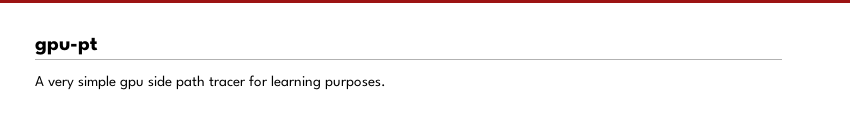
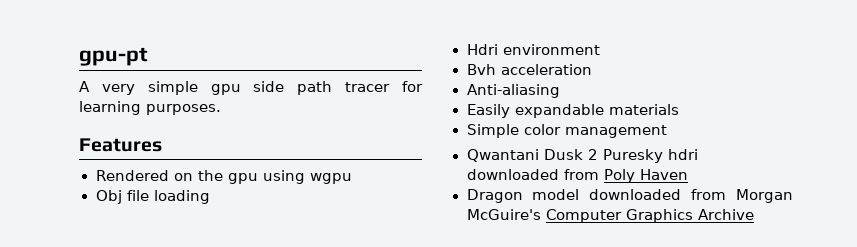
+ Features
+ Rendered on the gpu using wgpu
+ Obj file loading
+ Hdri environment
+ Bvh acceleration
+ Anti-aliasing
+ Easily expandable materials
+ Simple color management
+ Qwantani Dusk 2 Puresky hdri downloaded from Poly Haven
+ Dragon model downloaded from Morgan McGuire's Computer Graphics Archive

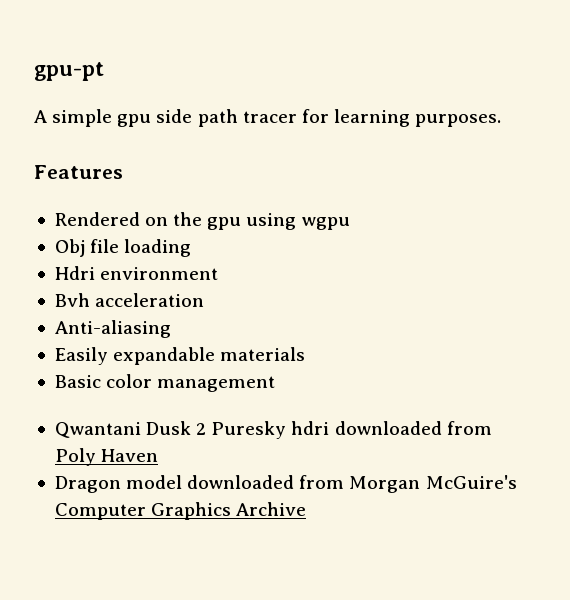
- A very simple gpu side path tracer for learning purposes.
+ A simple gpu side path tracer for learning purposes.
- Simple color management
+ Basic color management

